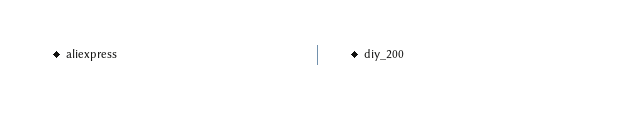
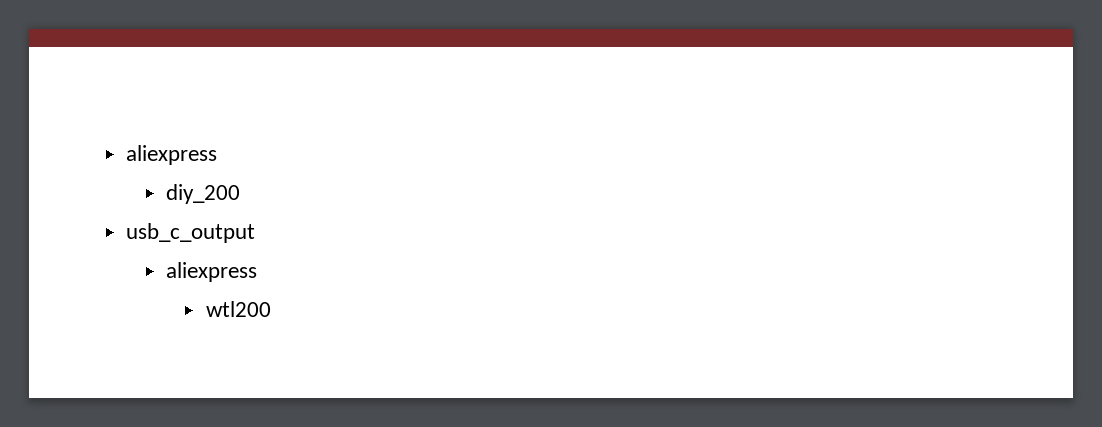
+ usb_c_output
+ aliexpress
+ wtl200

